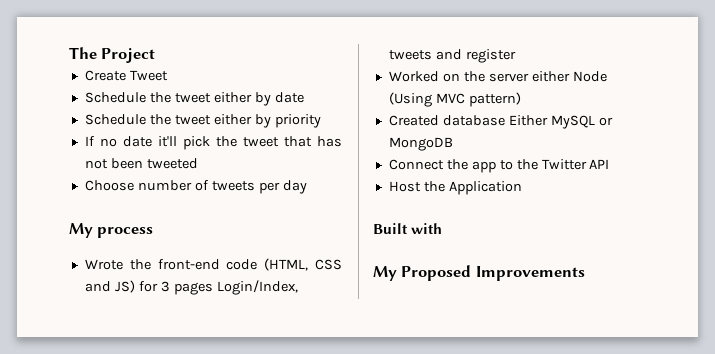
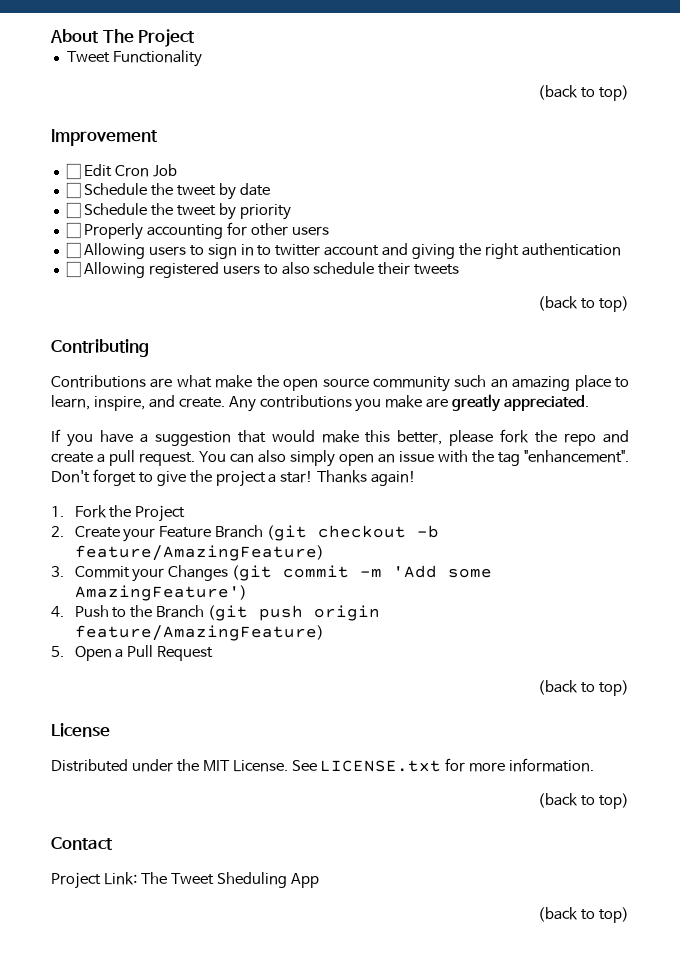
- The Project
+ About The Project
- Create Tweet
- Schedule the tweet either by date
+ Tweet Functionality
+ (back to top)
+ Improvement
+ ☐ Edit Cron Job
+ ☐ Schedule the tweet by date
- Schedule the tweet either by priority
+ ☐ Schedule the tweet by priority
- If no date it'll pick the tweet that has not been tweeted
- Choose number of tweets per day
- My process
- Wrote the front-end code (HTML, CSS and JS) for 3 pages Login/Index, tweets and register
- Worked on the server either Node (Using MVC pattern)
- Created database Either MySQL or MongoDB
- Connect the app to the Twitter API
- Host the Application
- Built with
- My Proposed Improvements
+ ☐ Properly accounting for other users
+ ☐ Allowing users to sign in to twitter account and giving the right authentication
+ ☐ Allowing registered users to also schedule their tweets
+ (back to top)
+ Contributing
+ Contributions are what make the open source community such an amazing place to learn, inspire, and create. Any contributions you make are greatly appreciated.
+ If you have a suggestion that would make this better, please fork the repo and create a pull request. You can also simply open an issue with the tag "enhancement". Don't forget to give the project a star! Thanks again!
+ 1. Fork the Project
+ 2. Create your Feature Branch (git checkout -b feature/AmazingFeature)
+ 3. Commit your Changes (git commit -m 'Add some AmazingFeature')
+ 4. Push to the Branch (git push origin feature/AmazingFeature)
+ 5. Open a Pull Request
+ (back to top)
+ License
+ Distributed under the MIT License. See LICENSE.txt for more information.
+ (back to top)
+ Contact
+ Project Link: The Tweet Sheduling App
+ (back to top)

